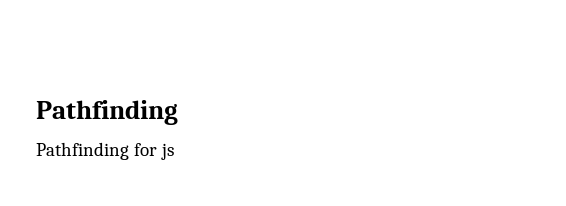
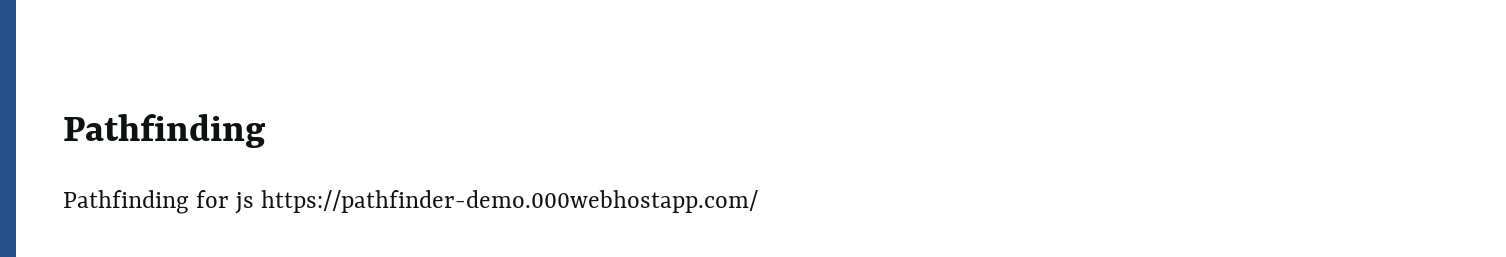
- Pathfinding for js
+ Pathfinding for js https://pathfinder-demo.000webhostapp.com/

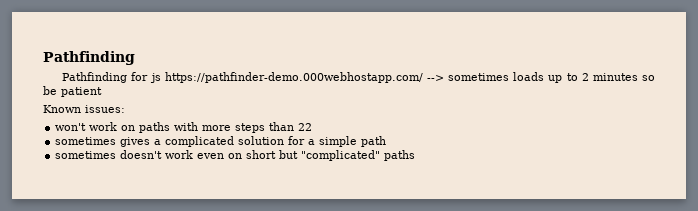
- Pathfinding for js https://pathfinder-demo.000webhostapp.com/
+ Pathfinding for js https://pathfinder-demo.000webhostapp.com/ --> sometimes loads up to 2 minutes so be patient
+ Known issues:
+ won't work on paths with more steps than 22
+ sometimes gives a complicated solution for a simple path
+ sometimes doesn't work even on short but "complicated" paths

